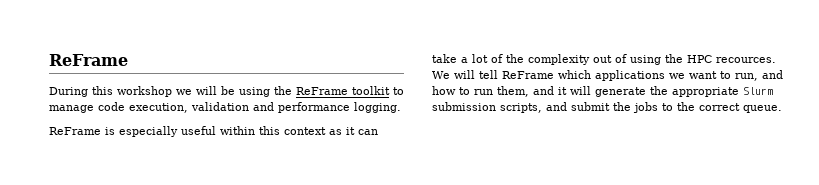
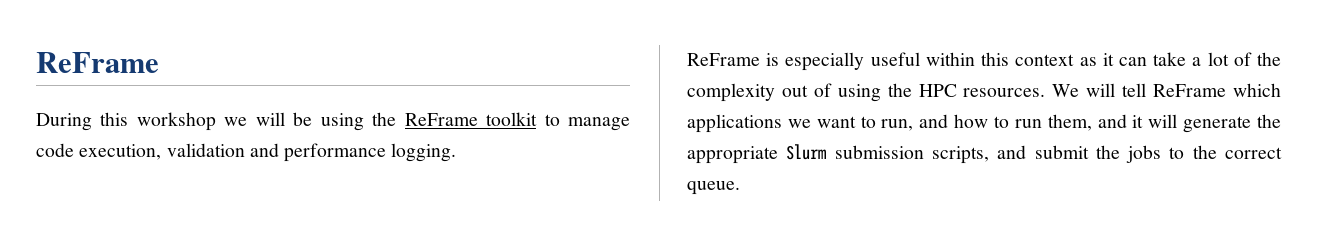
- ReFrame is especially useful within this context as it can take a lot of the complexity out of using the HPC recources.
+ ReFrame is especially useful within this context as it can take a lot of the complexity out of using the HPC resources.

